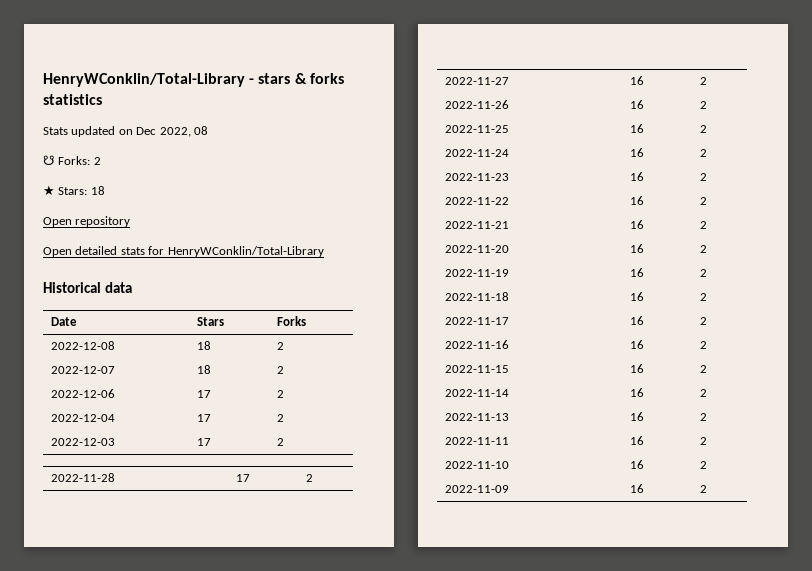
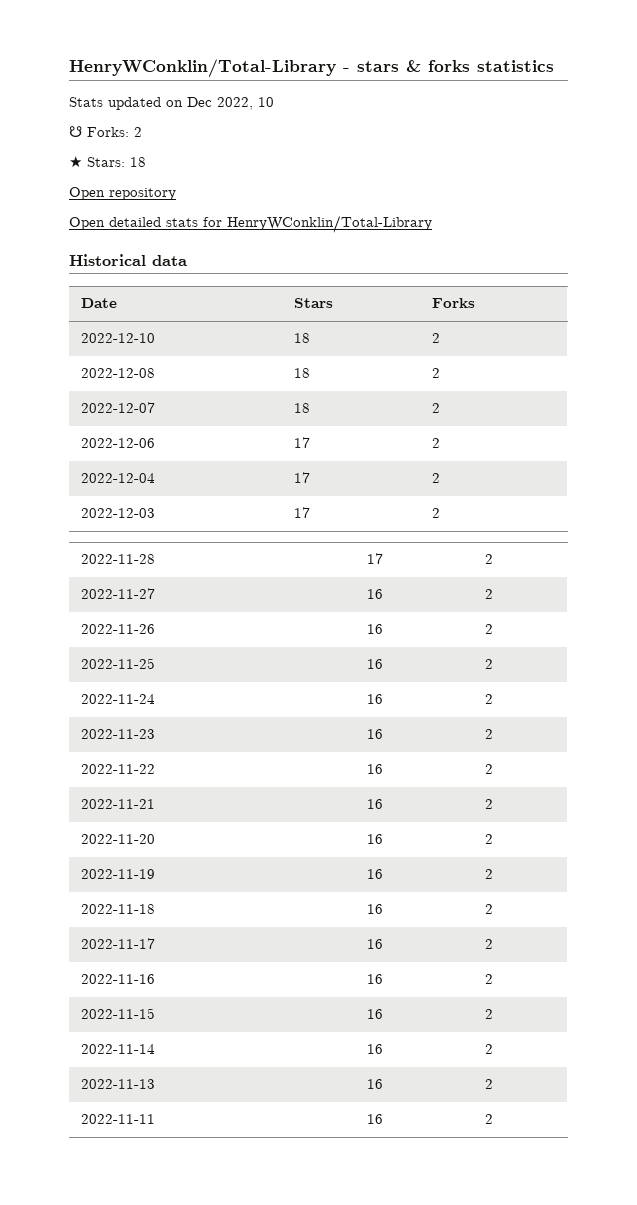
- Stats updated on Dec 2022, 08
+ Stats updated on Dec 2022, 10
+ 2022-12-10 | 18 | 2
- 2022-11-10 | 16 | 2
- 2022-11-09 | 16 | 2

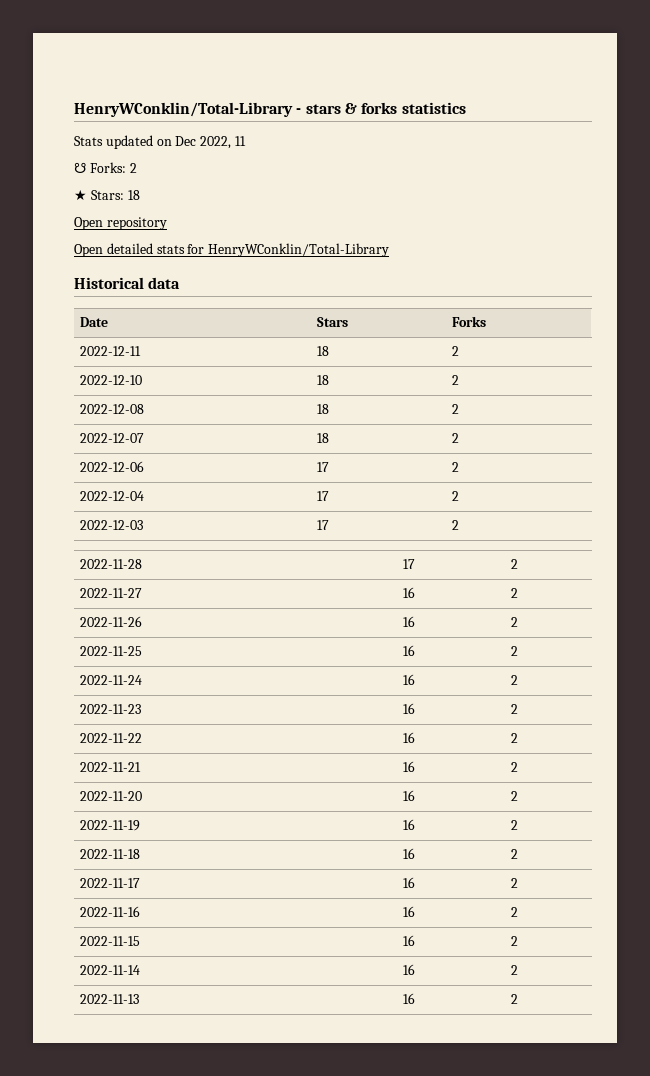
- Stats updated on Dec 2022, 10
+ Stats updated on Dec 2022, 11
+ 2022-12-11 | 18 | 2
- 2022-11-11 | 16 | 2

